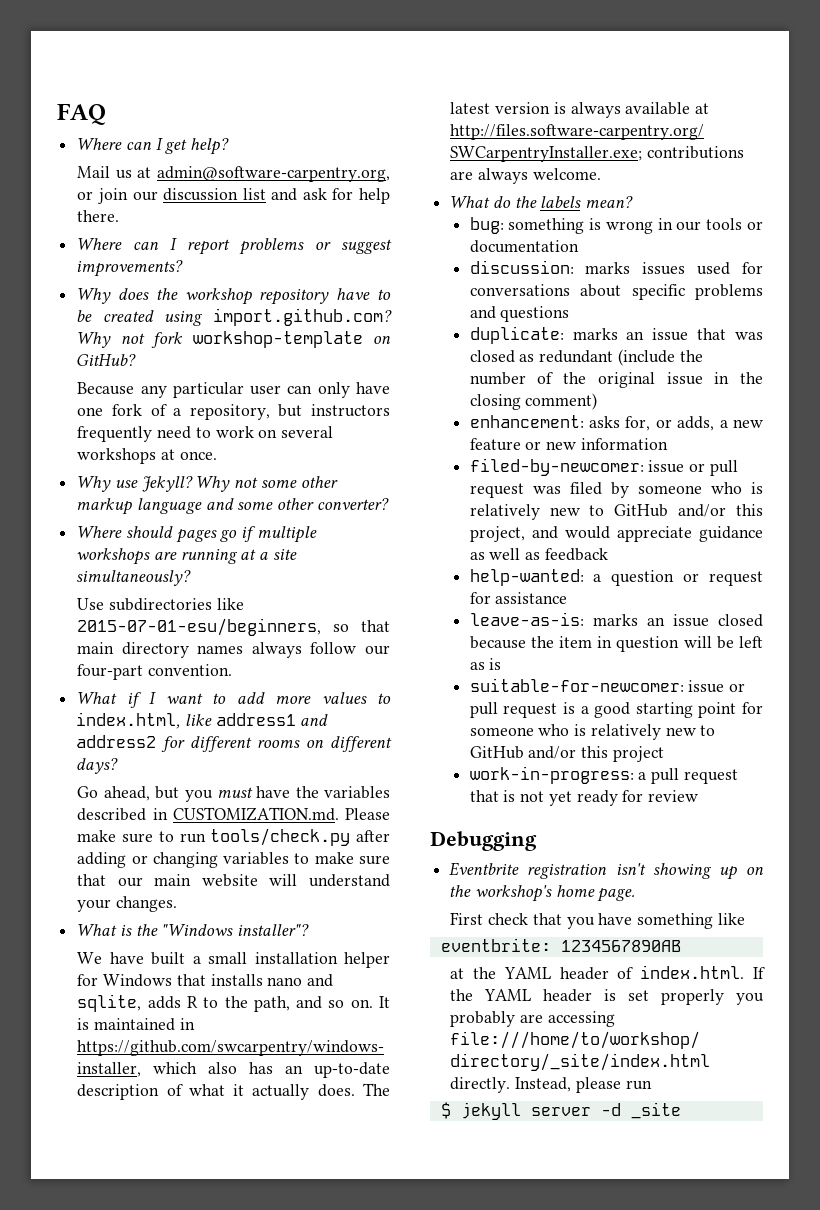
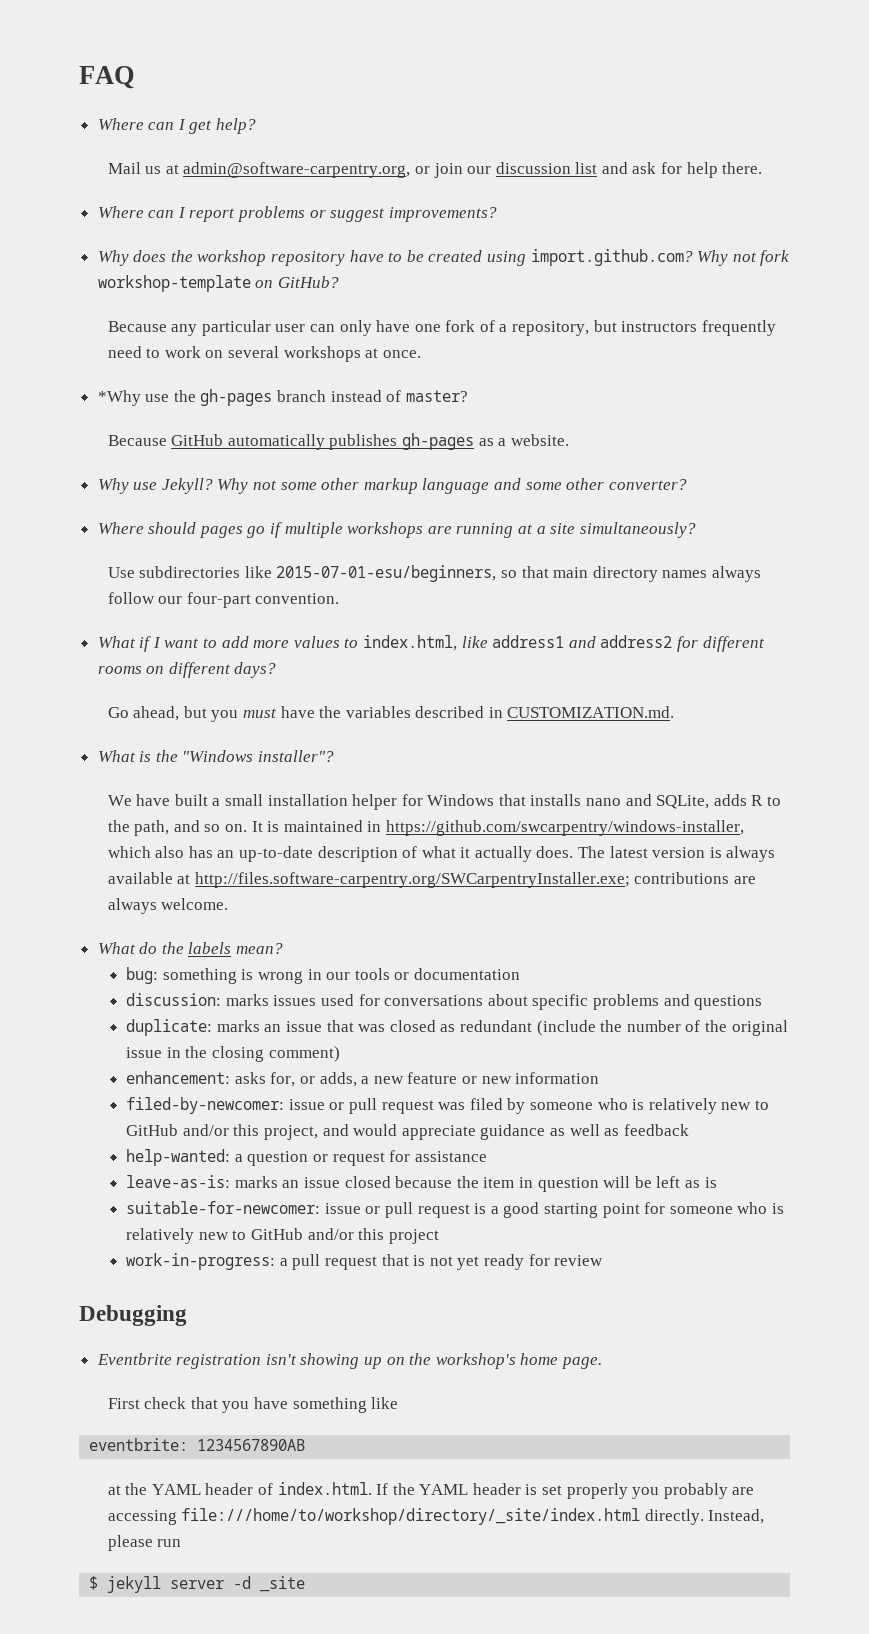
+ *Why use the gh-pages branch instead of master?
+ Because GitHub automatically publishes gh-pages as a website.
- Go ahead, but you must have the variables described in CUSTOMIZATION.md. Please make sure to run tools/check.py after adding or changing variables to make sure that our main website will understand your changes.
+ Go ahead, but you must have the variables described in CUSTOMIZATION.md.
- We have built a small installation helper for Windows that installs nano and sqlite, adds R to the path, and so on.
+ We have built a small installation helper for Windows that installs nano and SQLite, adds R to the path, and so on.

